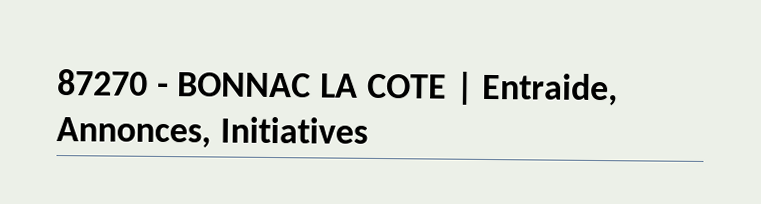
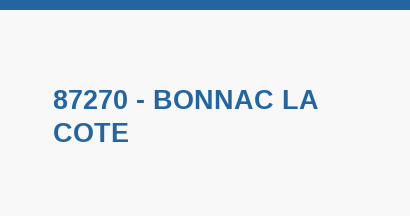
- 87270 - BONNAC LA COTE | Entraide, Annonces, Initiatives
+ 87270 - BONNAC LA COTE

